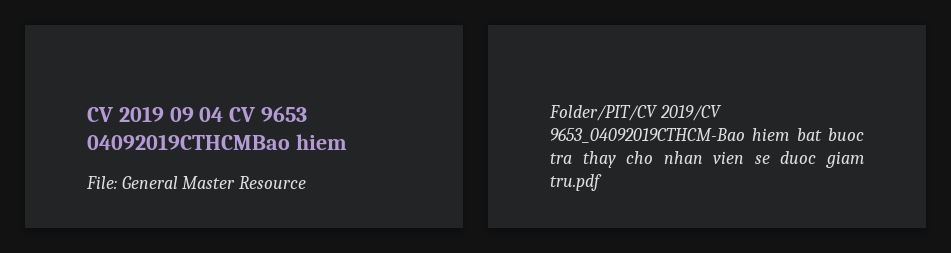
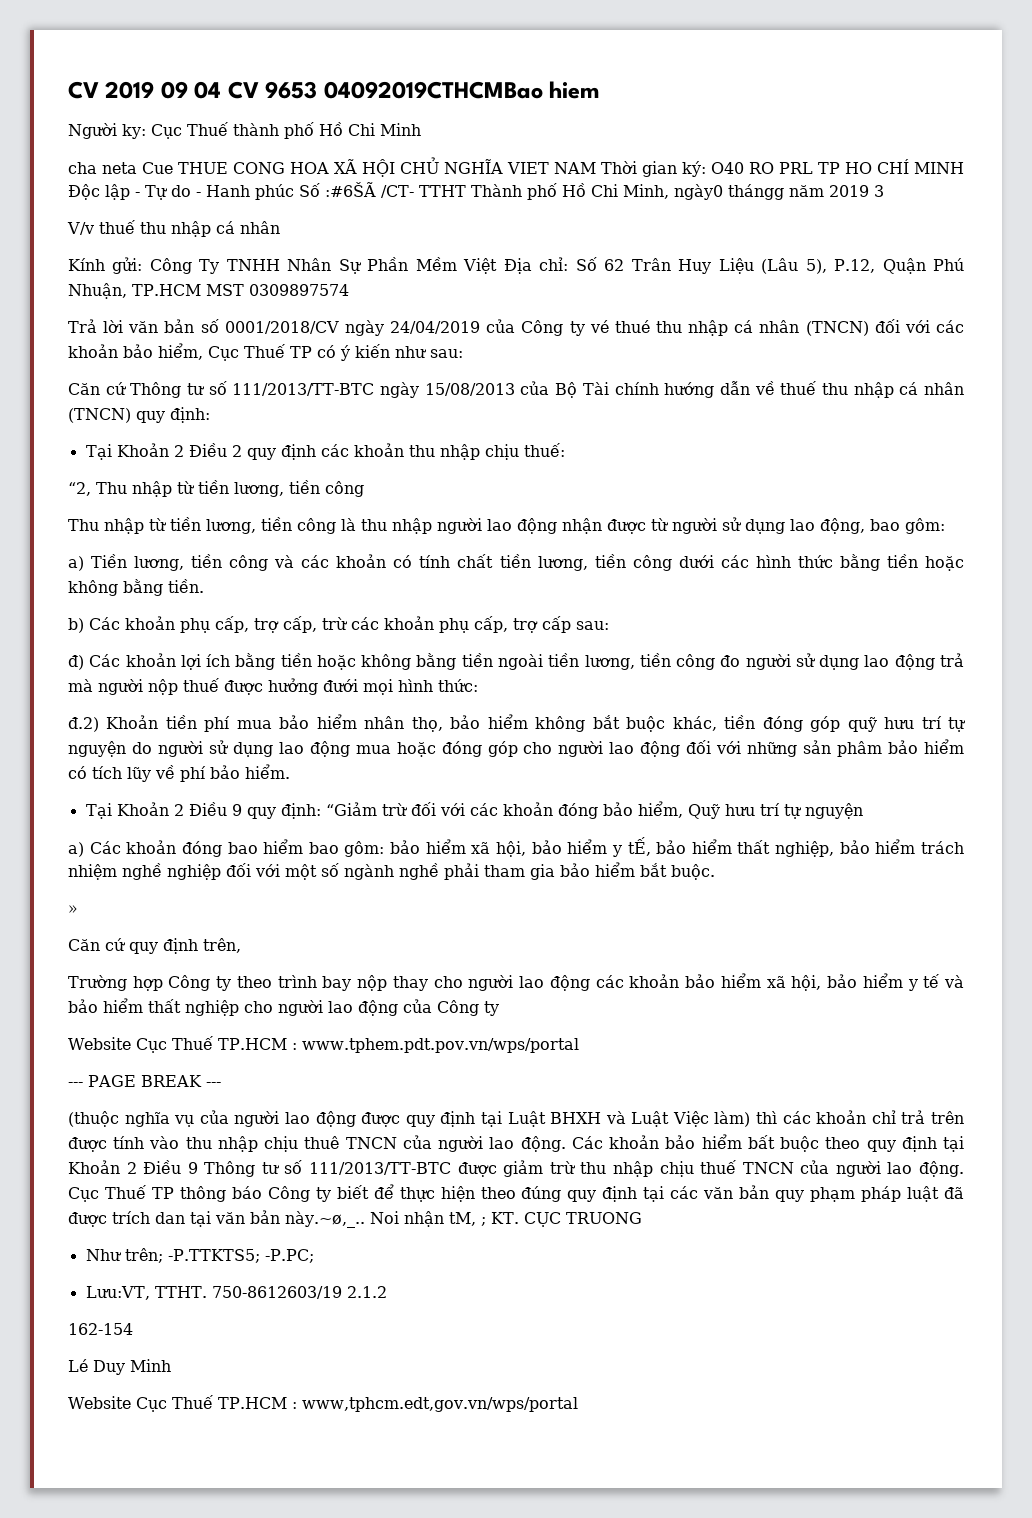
- File: General Master Resource Folder/PIT/CV 2019/CV 9653_04092019CTHCM-Bao hiem bat buoc tra thay cho nhan vien se duoc giam tru.pdf
+ Người ky: Cục Thuế thành phố Hồ Chi Minh
+ cha neta Cue THUE CONG HOA XÃ HỘI CHỦ NGHĨA VIET NAM Thời gian ký: O40 RO PRL TP HO CHÍ MINH Độc lập - Tự do - Hanh phúc Số :#6ŠÃ /CT- TTHT Thành phố Hồ Chi Minh, ngày0 thángg năm 2019 3
+ V/v thuế thu nhập cá nhân
+ Kính gửi: Công Ty TNHH Nhân Sự Phần Mềm Việt Địa chỉ: Số 62 Trân Huy Liệu (Lâu 5), P.12, Quận Phú Nhuận, TP.HCM MST 0309897574
+ Trả lời văn bản số 0001/2018/CV ngày 24/04/2019 của Công ty vé thué thu nhập cá nhân (TNCN) đối với các khoản bảo hiểm, Cục Thuế TP có ý kiến như sau:
+ Căn cứ Thông tư số 111/2013/TT-BTC ngày 15/08/2013 của Bộ Tài chính hướng dẫn về thuế thu nhập cá nhân (TNCN) quy định:
+ Tại Khoản 2 Điều 2 quy định các khoản thu nhập chịu thuế:
+ “2, Thu nhập từ tiền lương, tiền công
+ Thu nhập từ tiền lương, tiền công là thu nhập người lao động nhận được từ người sử dụng lao động, bao gôm:
+ a) Tiền lương, tiền công và các khoản có tính chất tiền lương, tiền công dưới các hình thức bằng tiền hoặc không bằng tiền.
+ b) Các khoản phụ cấp, trợ cấp, trừ các khoản phụ cấp, trợ cấp sau:
+ đ) Các khoản lợi ích bằng tiền hoặc không bằng tiền ngoài tiền lương, tiền công đo người sử dụng lao động trả mà người nộp thuế được hưởng đưới mọi hình thức:
+ đ.2) Khoản tiền phí mua bảo hiểm nhân thọ, bảo hiểm không bắt buộc khác, tiền đóng góp quỹ hưu trí tự nguyện do người sử dụng lao động mua hoặc đóng góp cho người lao động đối với những sản phâm bảo hiểm có tích lũy về phí bảo hiểm.
+ Tại Khoản 2 Điều 9 quy định: “Giảm trừ đối với các khoản đóng bảo hiểm, Quỹ hưu trí tự nguyện
+ a) Các khoản đóng bao hiểm bao gôm: bảo hiểm xã hội, bảo hiểm y tẾ, bảo hiểm thất nghiệp, bảo hiểm trách nhiệm nghề nghiệp đối với một số ngành nghề phải tham gia bảo hiểm bắt buộc.
+ »
+ Căn cứ quy định trên,
+ Trường hợp Công ty theo trình bay nộp thay cho người lao động các khoản bảo hiểm xã hội, bảo hiểm y tế và bảo hiểm thất nghiệp cho người lao động của Công ty
+ Website Cục Thuế TP.HCM : www.tphem.pdt.pov.vn/wps/portal
+ --- PAGE BREAK ---
+ (thuộc nghĩa vụ của người lao động được quy định tại Luật BHXH và Luật Việc làm) thì các khoản chỉ trả trên được tính vào thu nhập chịu thuê TNCN của người lao động. Các khoản bảo hiểm bất buộc theo quy định tại Khoản 2 Điều 9 Thông tư số 111/2013/TT-BTC được giảm trừ thu nhập chịu thuế TNCN của người lao động. Cục Thuế TP thông báo Công ty biết để thực hiện theo đúng quy định tại các văn bản quy phạm pháp luật đã được trích dan tại văn bản này.~ø,_.. Noi nhận tM, ; KT. CỤC TRUONG
+ Như trên; -P.TTKTS5; -P.PC;
+ Lưu:VT, TTHT. 750-8612603/19 2.1.2
+ 162-154
+ Lé Duy Minh
+ Website Cục Thuế TP.HCM : www,tphcm.edt,gov.vn/wps/portal

